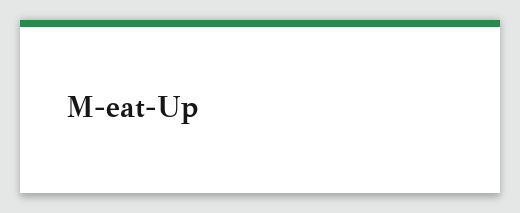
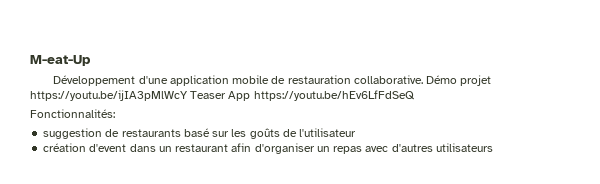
+ Développement d'une application mobile de restauration collaborative. Démo projet https://youtu.be/ijIA3pMlWcY Teaser App https://youtu.be/hEv6LfFdSeQ
+ Fonctionnalités:
+ suggestion de restaurants basé sur les goûts de l'utilisateur
+ création d'event dans un restaurant afin d'organiser un repas avec d'autres utilisateurs

